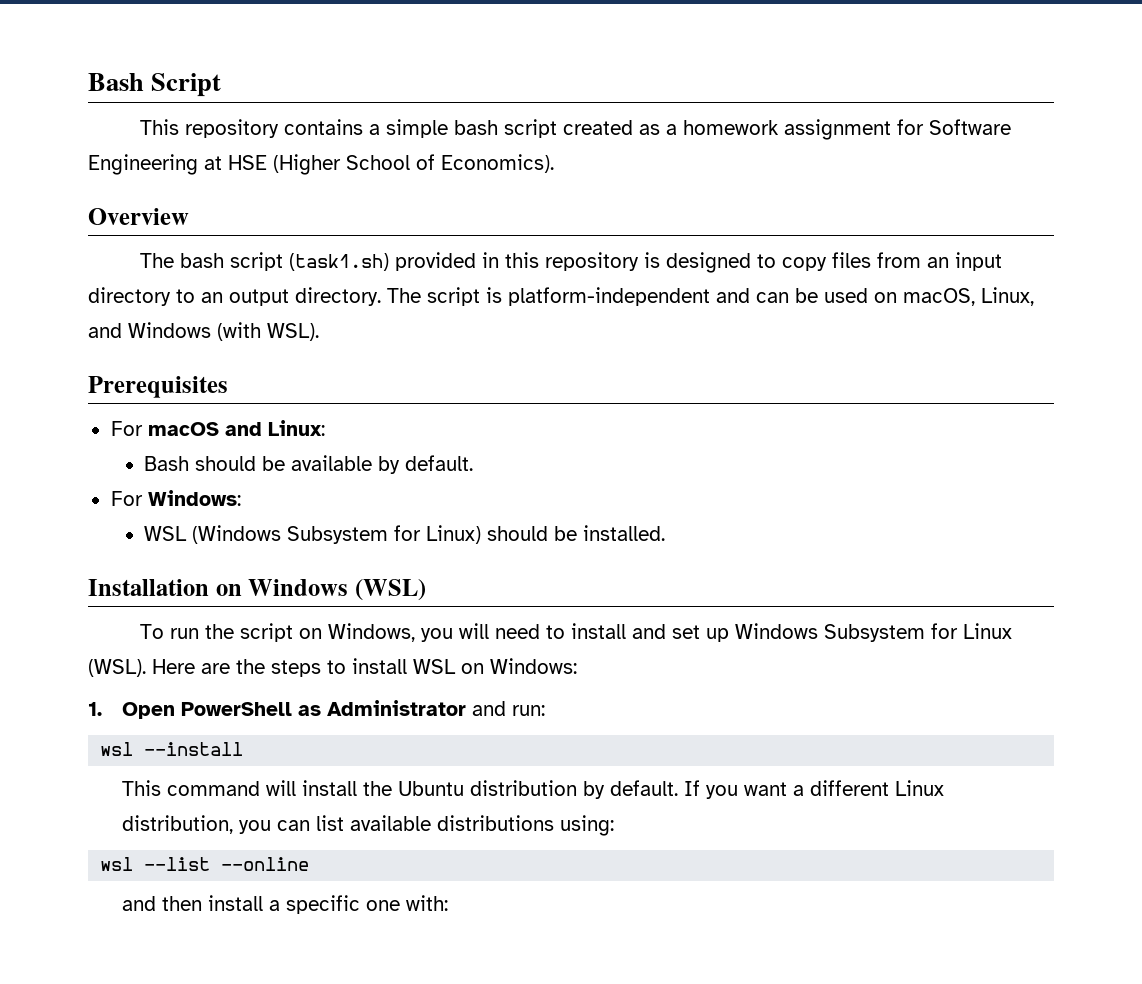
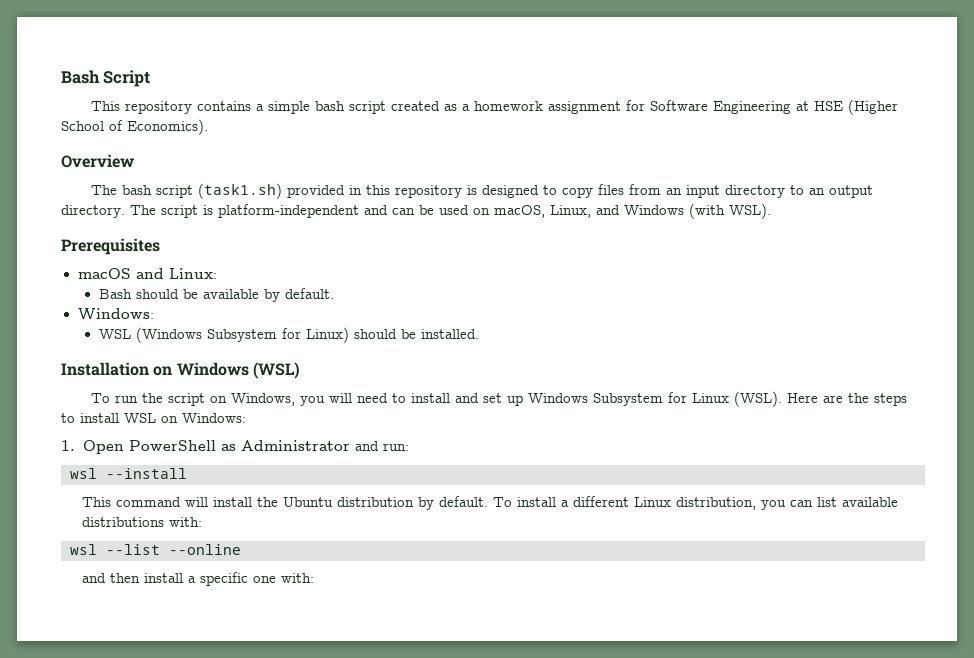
- For macOS and Linux:
+ macOS and Linux:
  Bash should be available by default.
- For Windows:
+ Windows:
- If you want a different Linux distribution, you can list available distributions using:
+ To install a different Linux distribution, you can list available distributions with:

